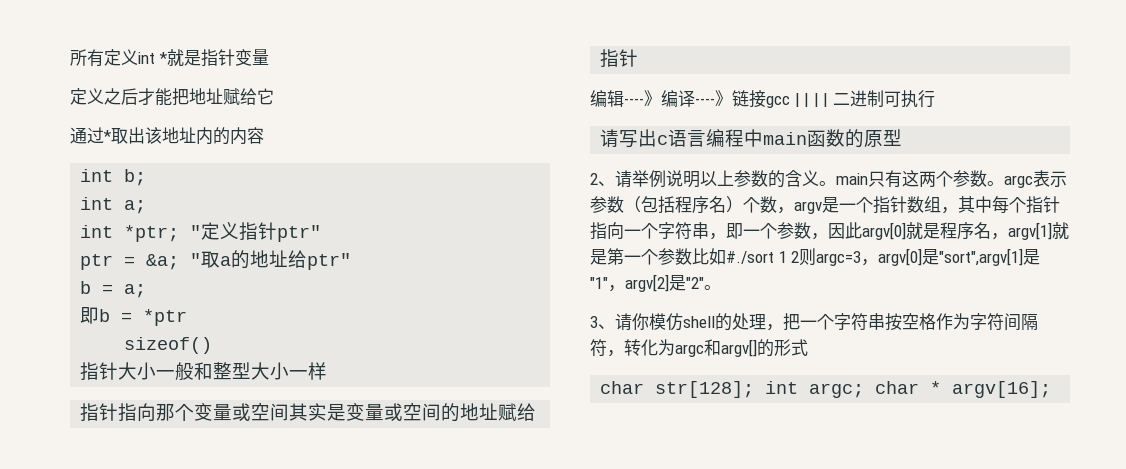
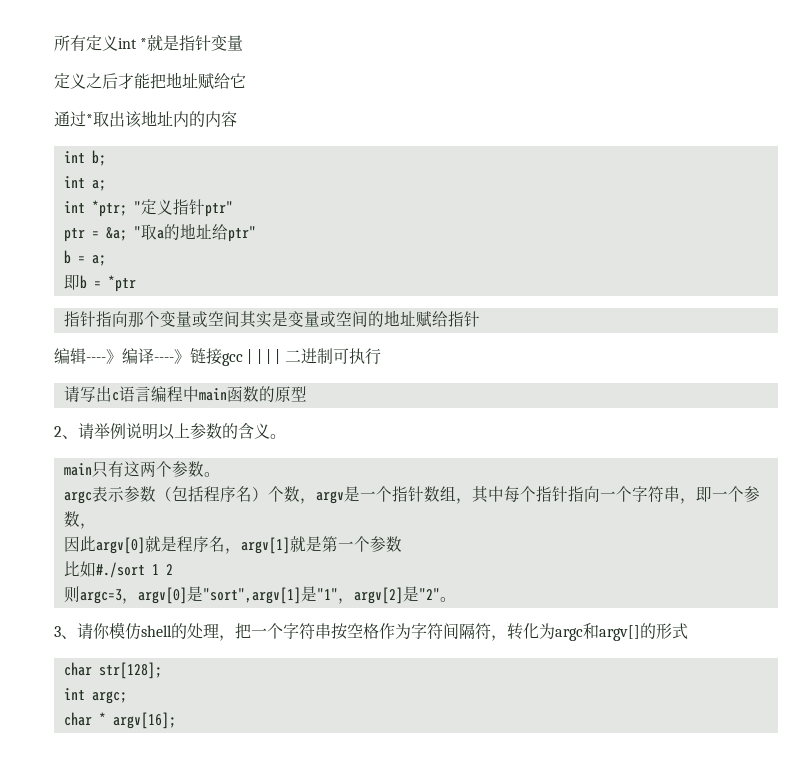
- sizeof()
- 指针大小一般和整型大小一样
- 2、请举例说明以上参数的含义。main只有这两个参数。argc表示参数（包括程序名）个数，argv是一个指针数组，其中每个指针指向一个字符串，即一个参数，因此argv[0]就是程序名，argv[1]就是第一个参数比如#./sort 1 2则argc=3，argv[0]是"sort",argv[1]是"1"，argv[2]是"2"。
+ 2、请举例说明以上参数的含义。
+ main只有这两个参数。
+ argc表示参数（包括程序名）个数，argv是一个指针数组，其中每个指针指向一个字符串，即一个参数，
+ 因此argv[0]就是程序名，argv[1]就是第一个参数
+ 比如#./sort 1 2
+ 则argc=3，argv[0]是"sort",argv[1]是"1"，argv[2]是"2"。
- char str[128]; int argc; char * argv[16];
+ char str[128];
+ int argc;
+ char * argv[16];

